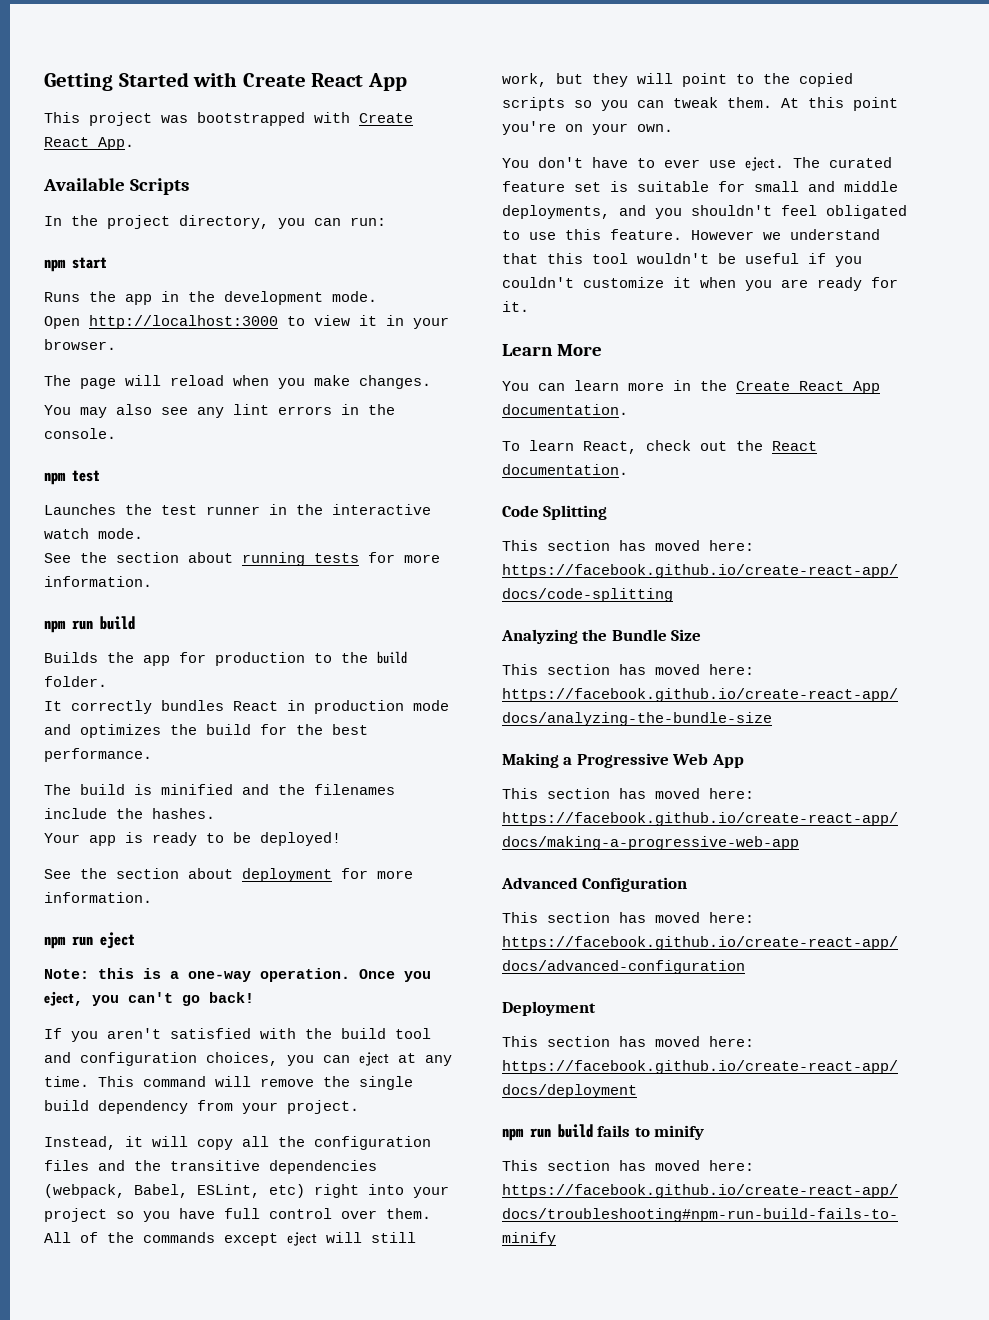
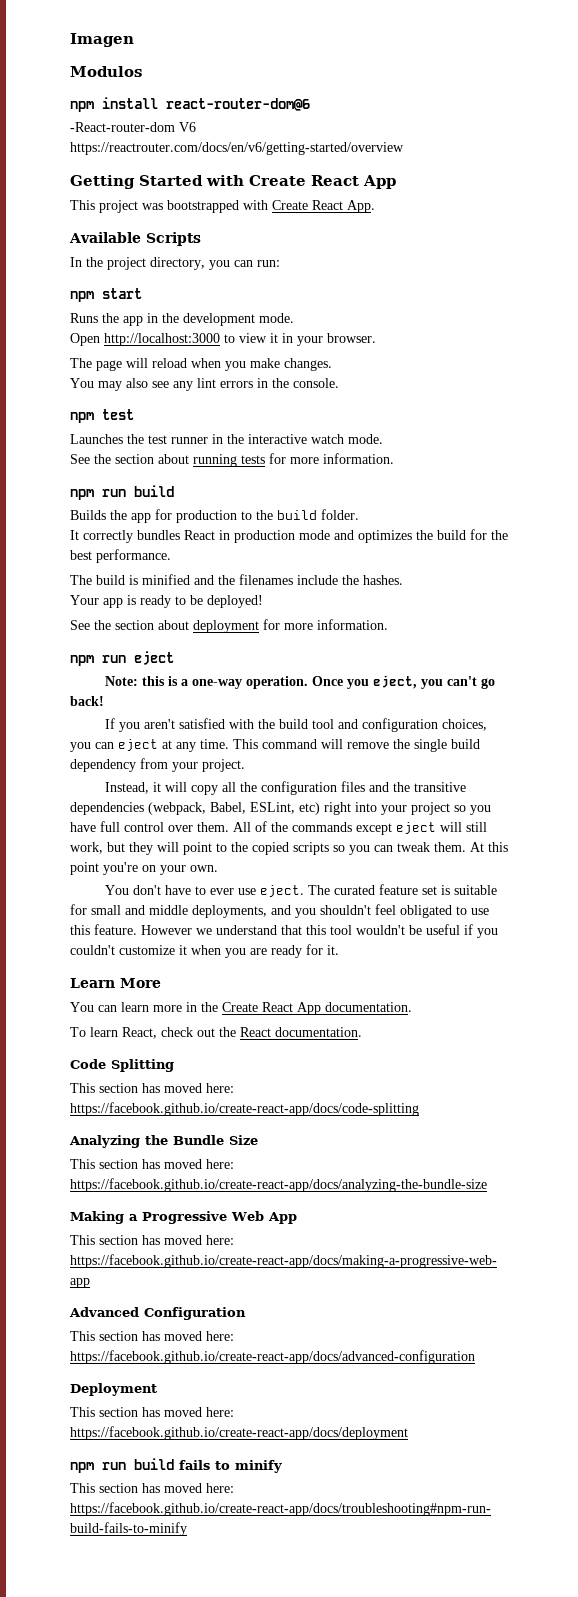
+ Imagen
+ Modulos
+ npm install react-router-dom@6
+ -React-router-dom V6 https://reactrouter.com/docs/en/v6/getting-started/overview

